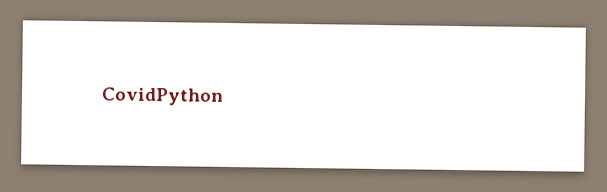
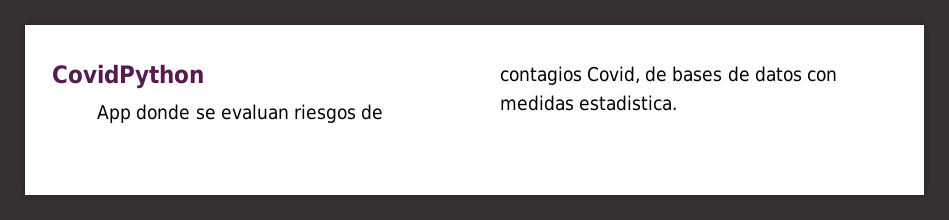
+ App donde se evaluan riesgos de contagios Covid, de bases de datos con medidas estadistica.

